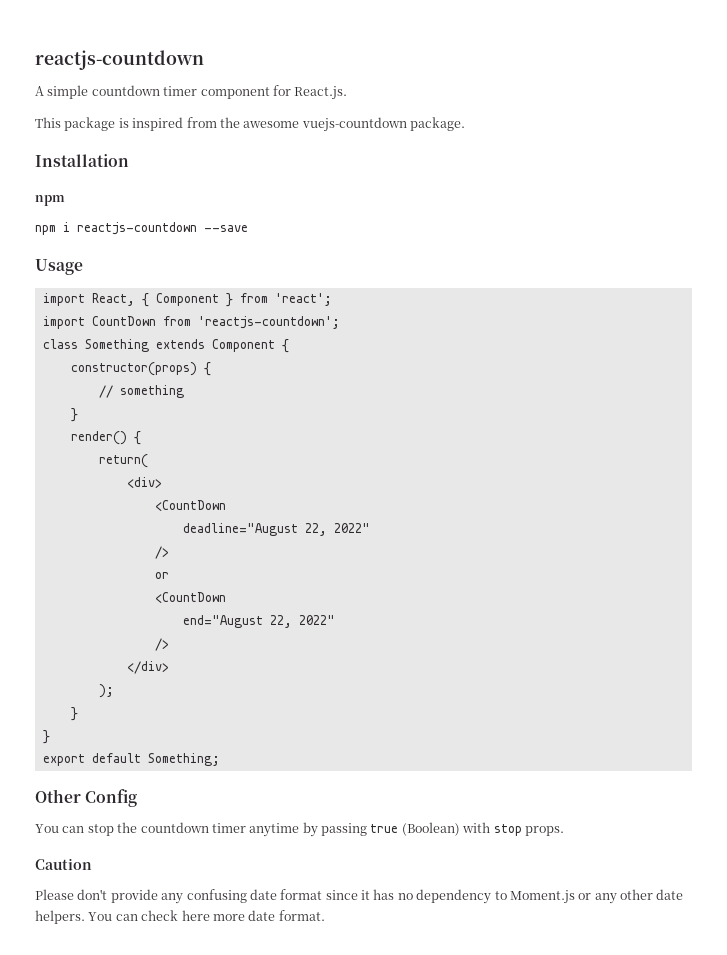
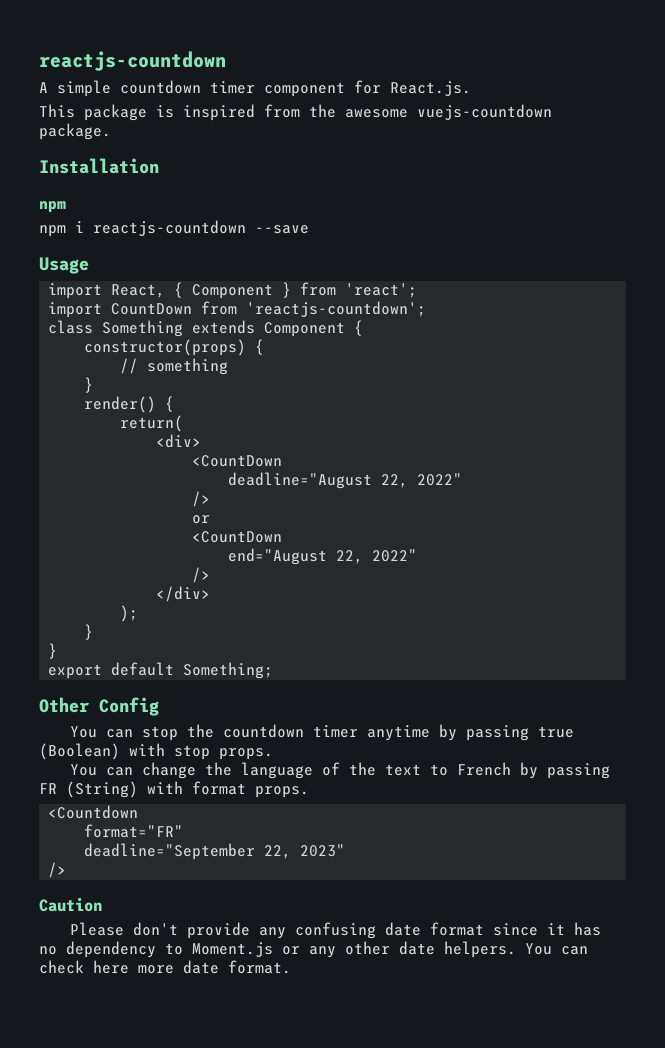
+ You can change the language of the text to French by passing FR (String) with format props.
+ <Countdown
+ format="FR"
+ deadline="September 22, 2023"
+ />

